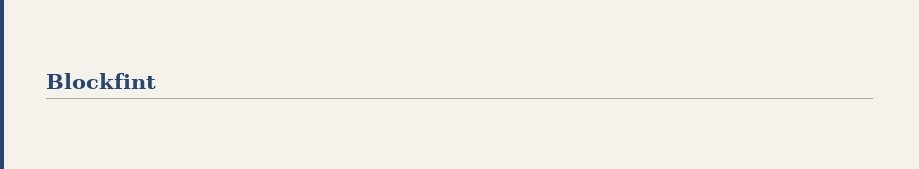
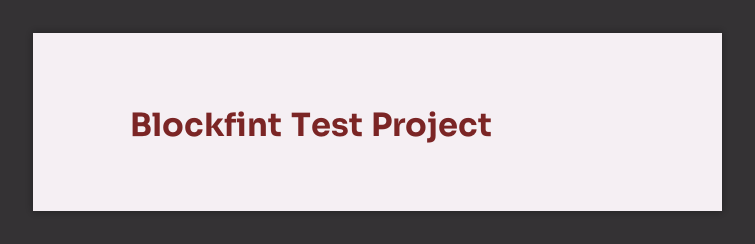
- Blockfint
+ Blockfint Test Project

